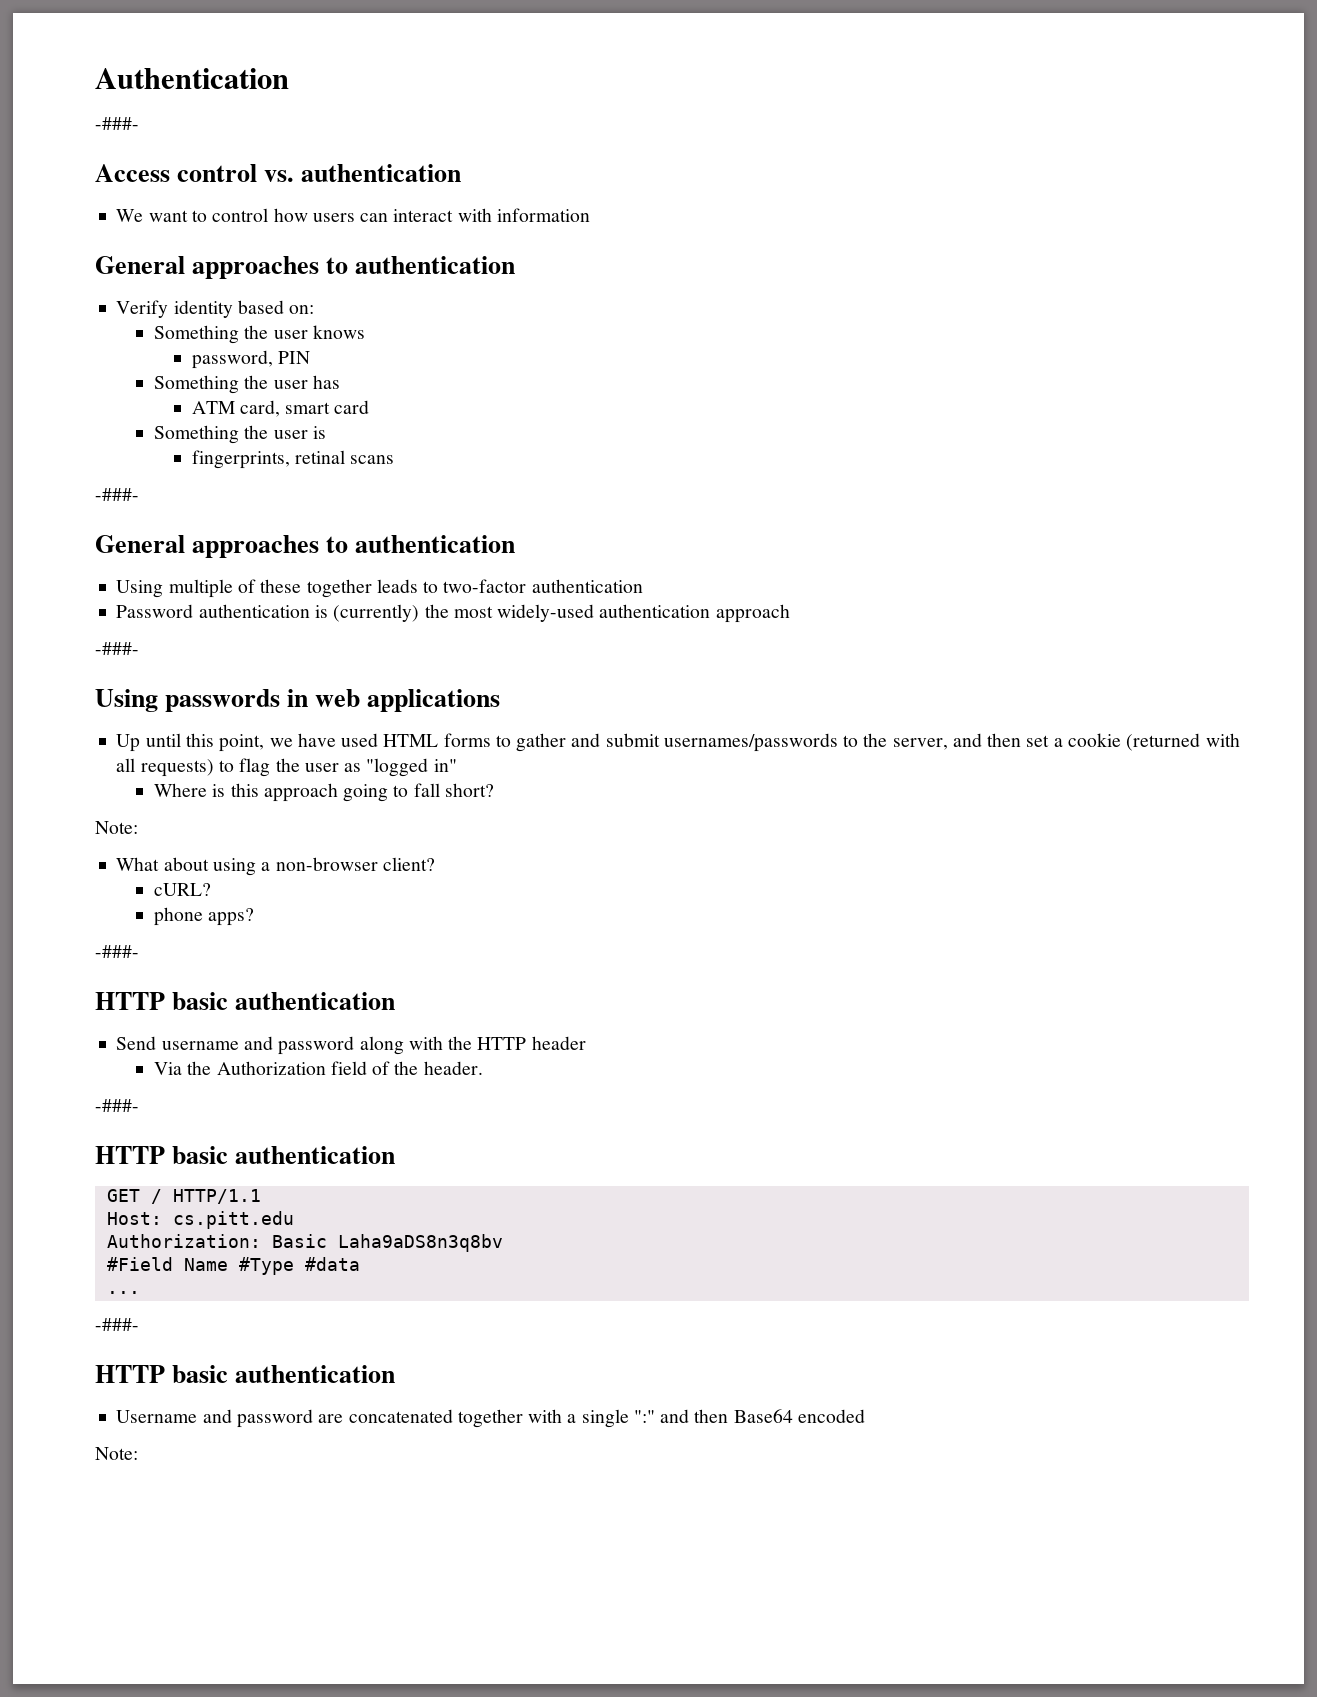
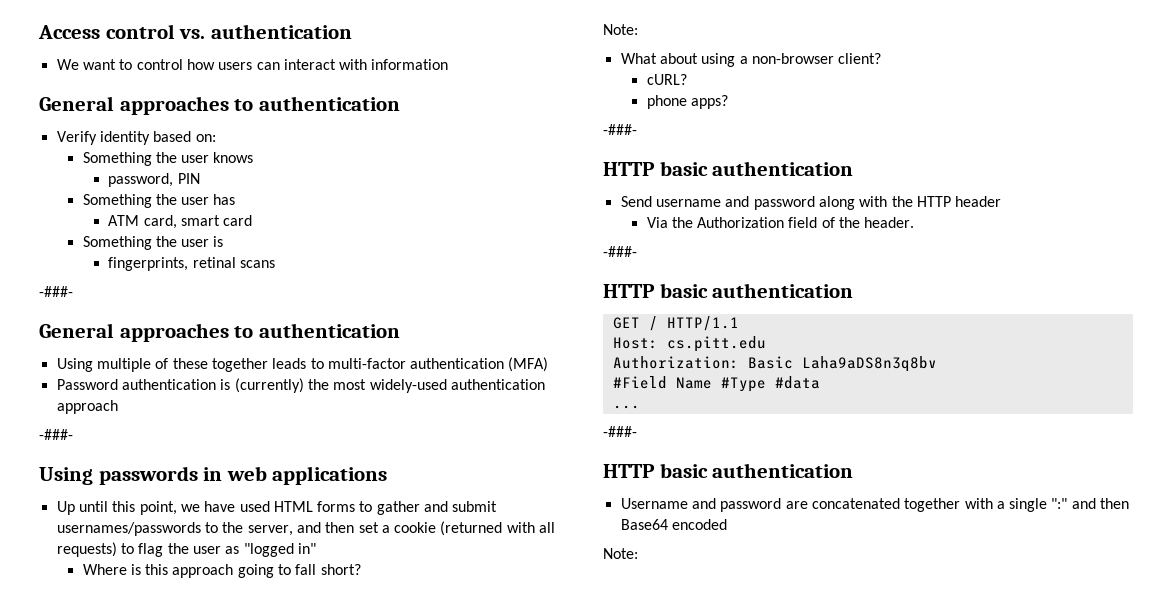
- Authentication
- -###-
- Using multiple of these together leads to two-factor authentication
+ Using multiple of these together leads to multi-factor authentication (MFA)

